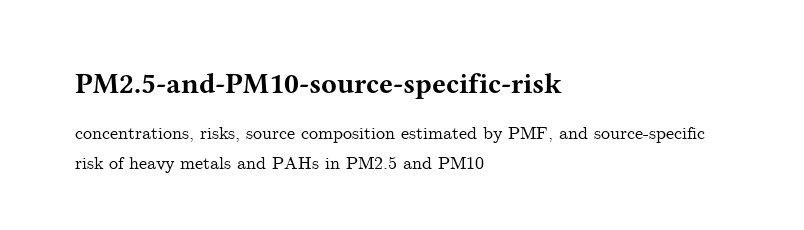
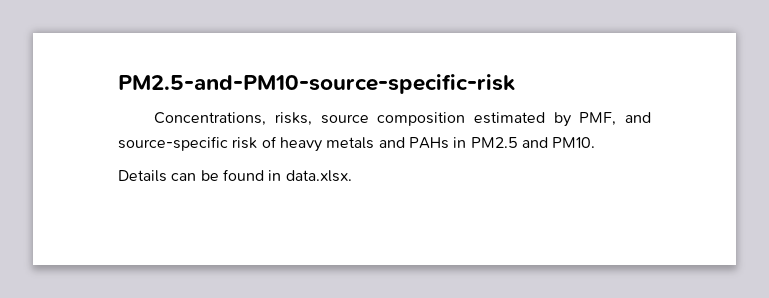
- concentrations, risks, source composition estimated by PMF, and source-specific risk of heavy metals and PAHs in PM2.5 and PM10
+ Concentrations, risks, source composition estimated by PMF, and source-specific risk of heavy metals and PAHs in PM2.5 and PM10.
+ Details can be found in data.xlsx.

